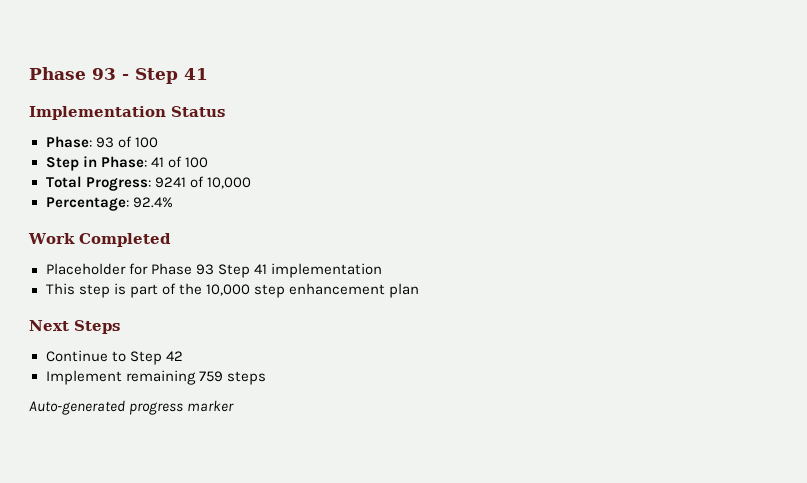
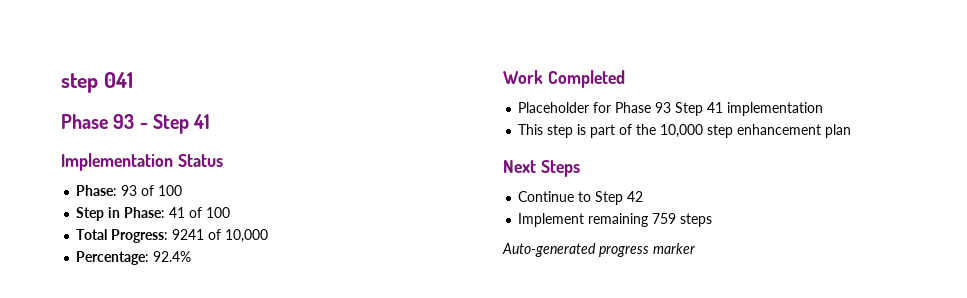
+ step 041

